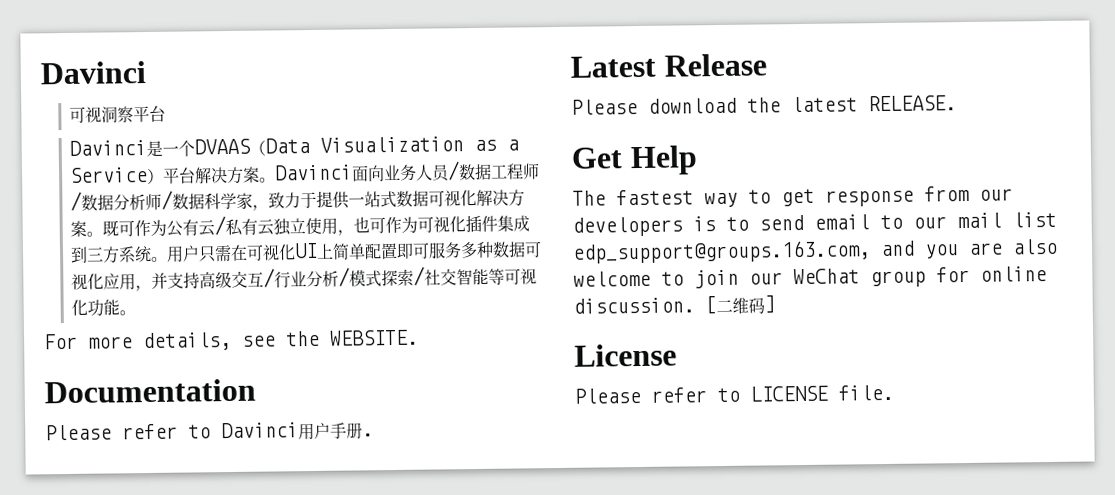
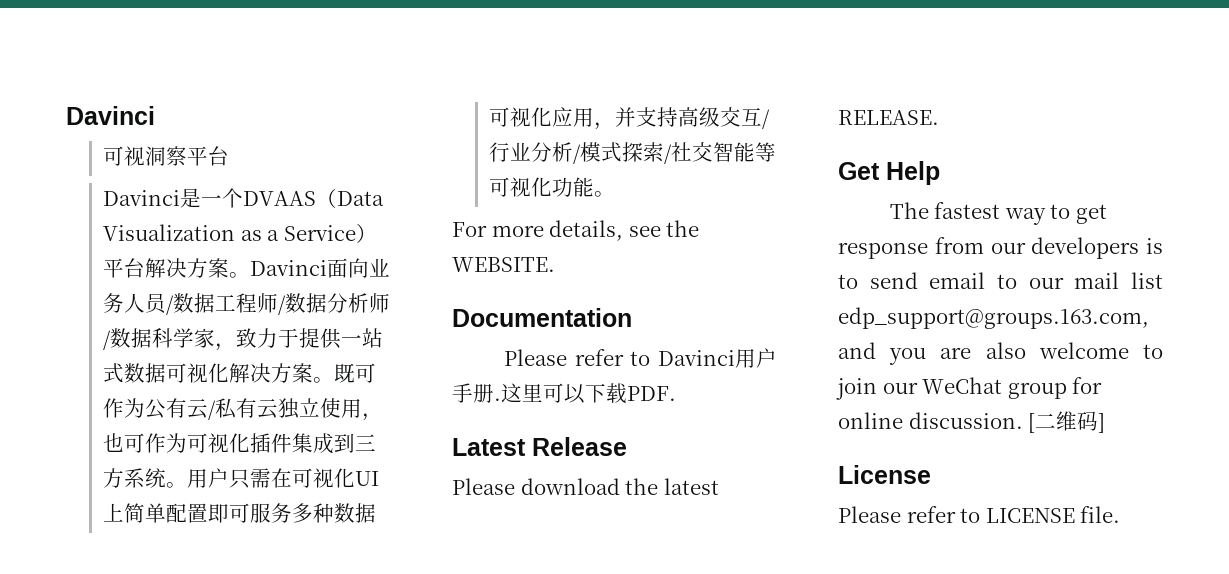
+ 这里可以下载PDF.

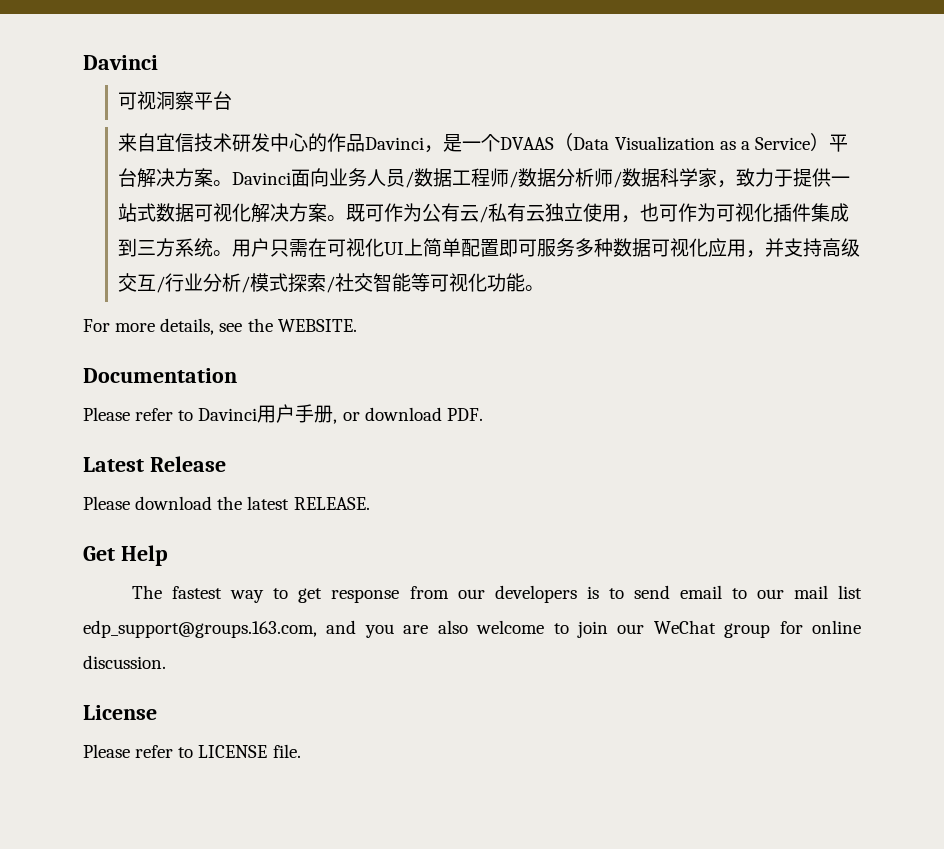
- Davinci是一个DVAAS（Data Visualization as a Service）平台解决方案。
+ 来自宜信技术研发中心的作品Davinci，是一个DVAAS（Data Visualization as a Service）平台解决方案。
- Please refer to Davinci用户手册.这里可以下载PDF.
+ Please refer to Davinci用户手册, or download PDF.
- [二维码]

